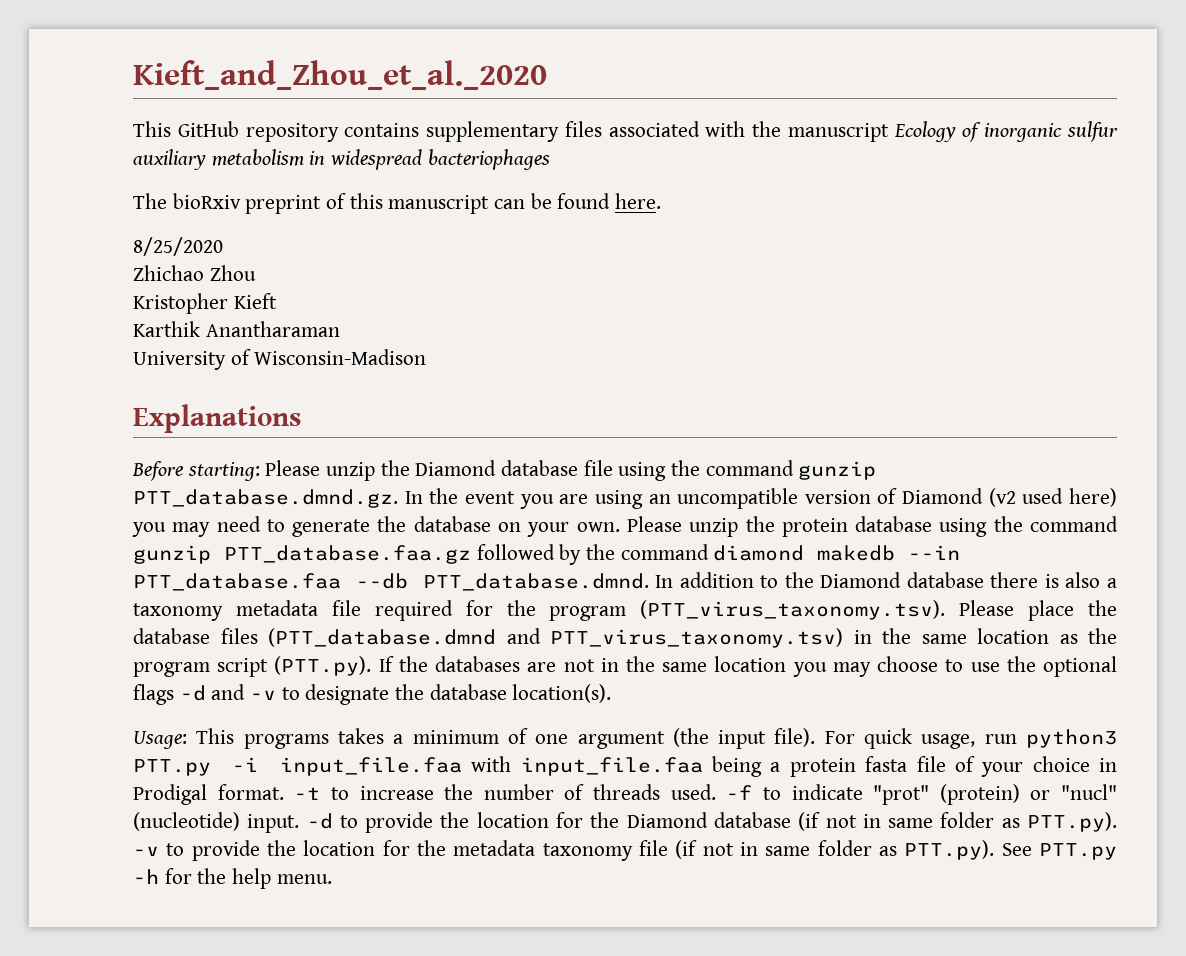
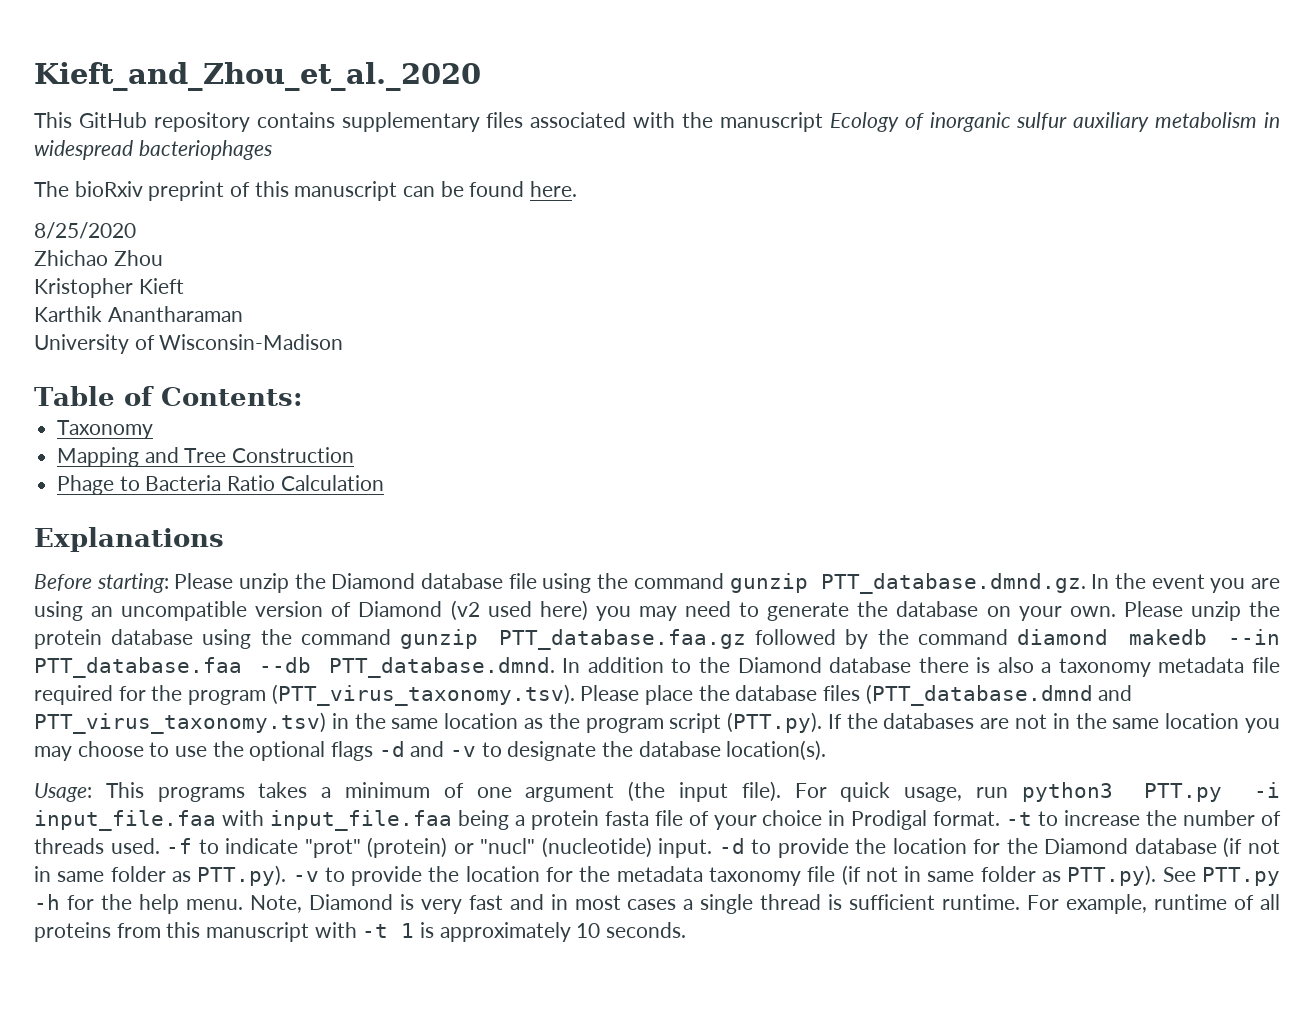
+ Table of Contents:
+ Taxonomy
+ Mapping and Tree Construction
+ Phage to Bacteria Ratio Calculation
+ Note, Diamond is very fast and in most cases a single thread is sufficient runtime. For example, runtime of all proteins from this manuscript with -t 1 is approximately 10 seconds.

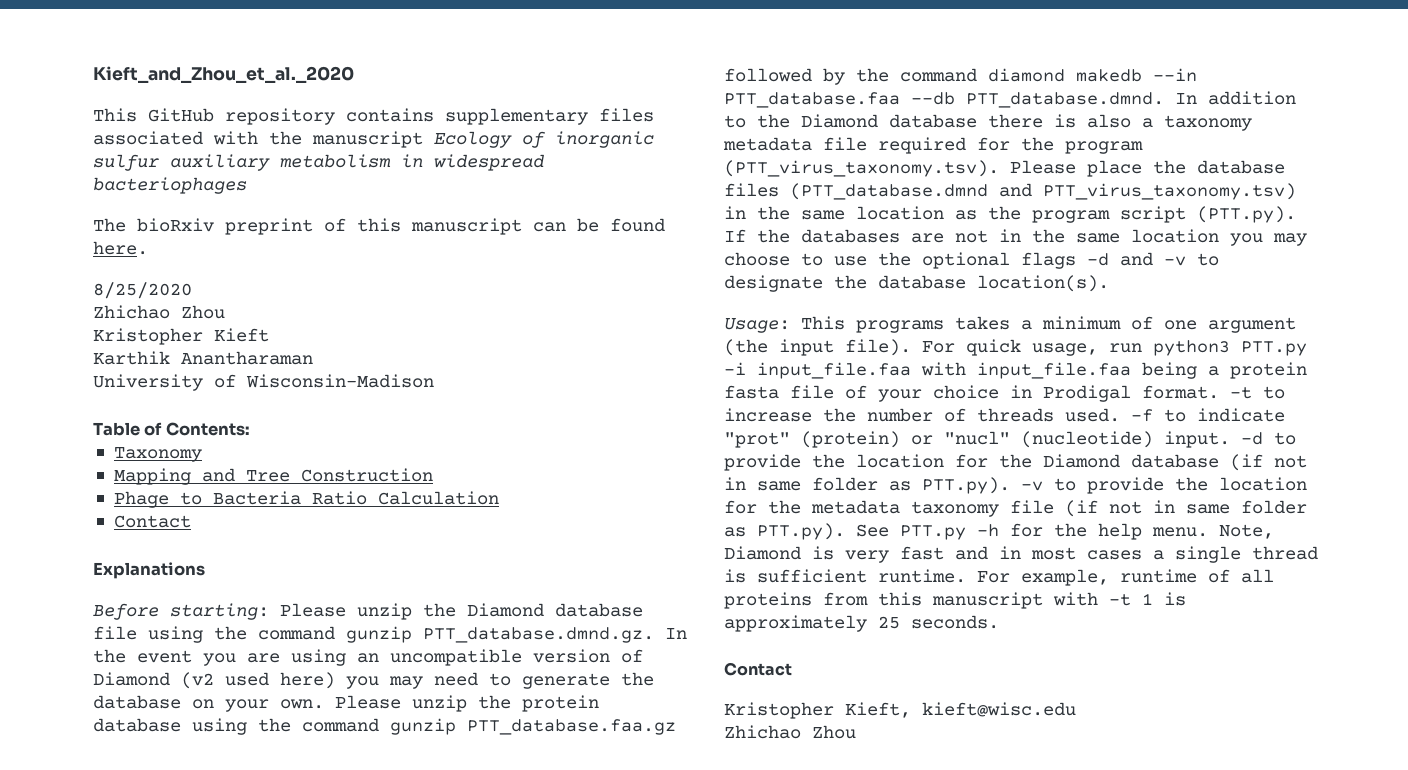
  Phage to Bacteria Ratio Calculation
+ Contact
- For example, runtime of all proteins from this manuscript with -t 1 is approximately 10 seconds.
+ For example, runtime of all proteins from this manuscript with -t 1 is approximately 25 seconds.
+ Contact
+ Kristopher Kieft, kieft@wisc.edu
+ Zhichao Zhou

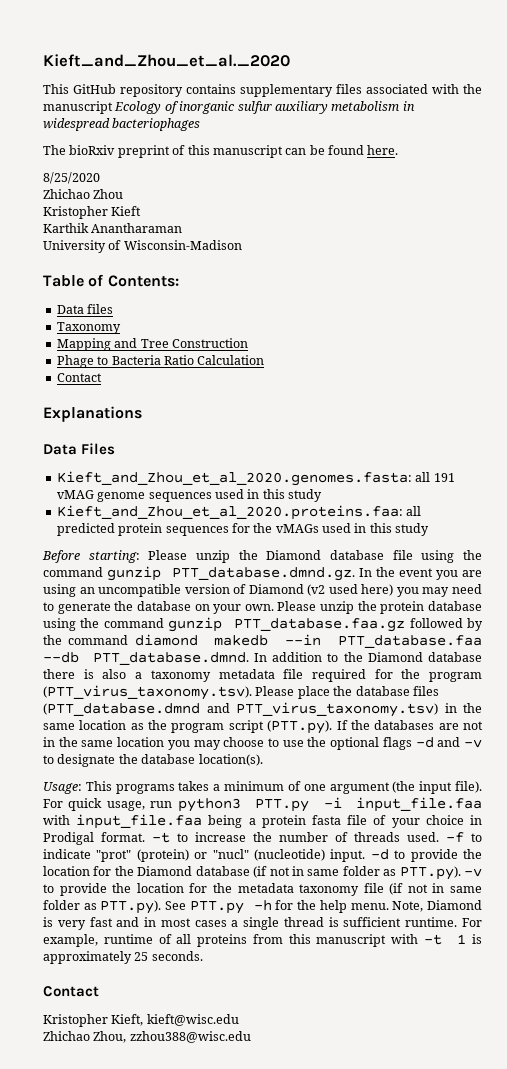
+ Data files
+ Data Files
+ Kieft_and_Zhou_et_al_2020.genomes.fasta: all 191 vMAG genome sequences used in this study
+ Kieft_and_Zhou_et_al_2020.proteins.faa: all predicted protein sequences for the vMAGs used in this study
  Kristopher Kieft, kieft@wisc.edu
- Zhichao Zhou
+ Zhichao Zhou, zzhou388@wisc.edu

